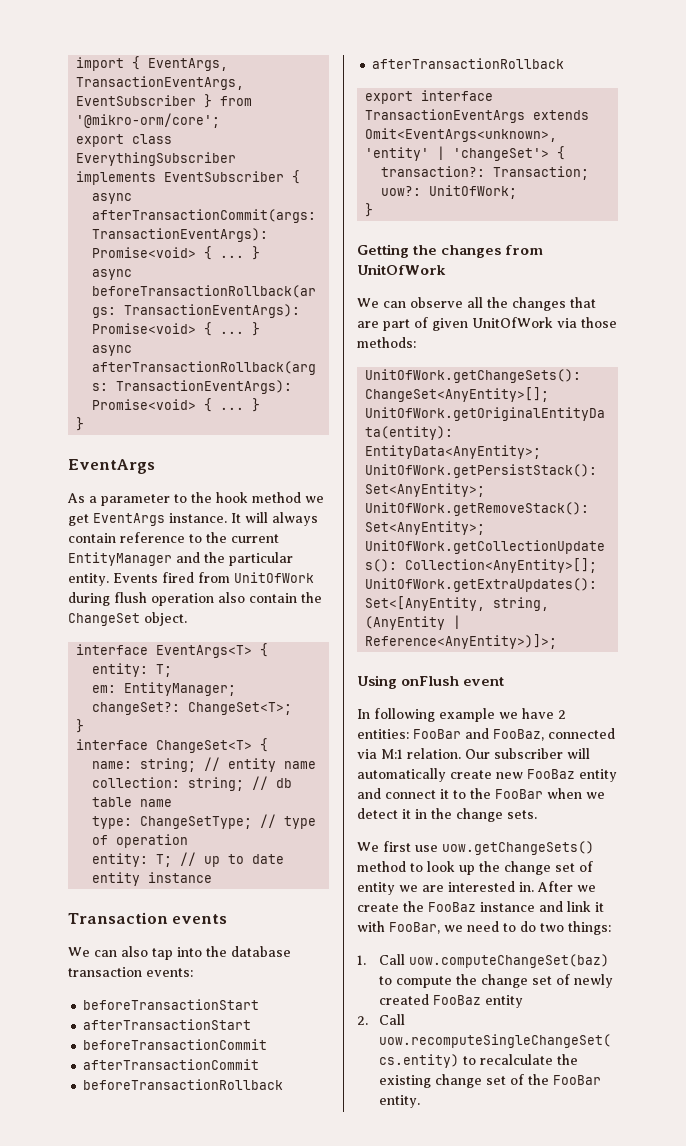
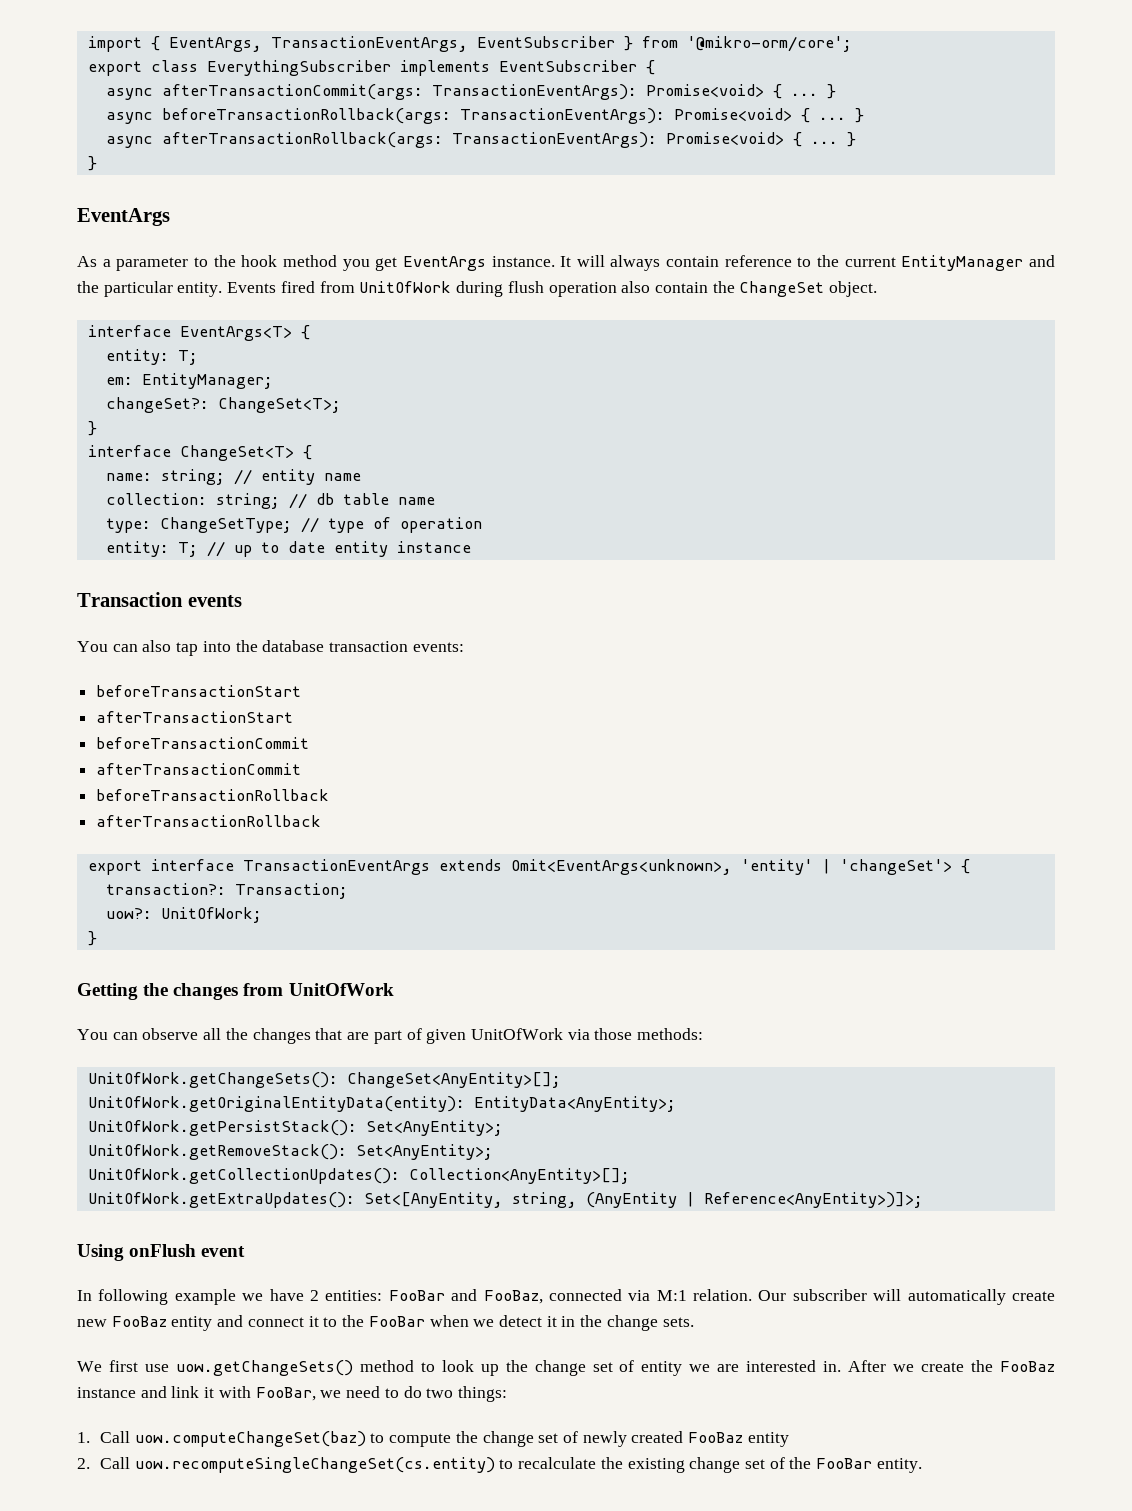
- As a parameter to the hook method we get EventArgs instance.
+ As a parameter to the hook method you get EventArgs instance.
- We can also tap into the database transaction events:
+ You can also tap into the database transaction events:
- We can observe all the changes that are part of given UnitOfWork via those methods:
+ You can observe all the changes that are part of given UnitOfWork via those methods:

